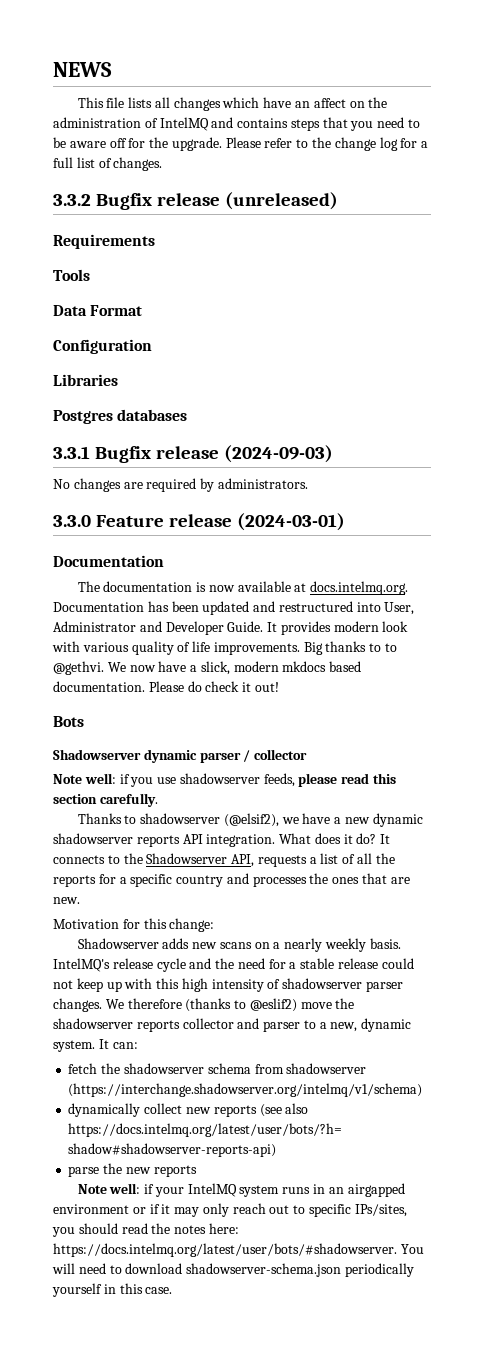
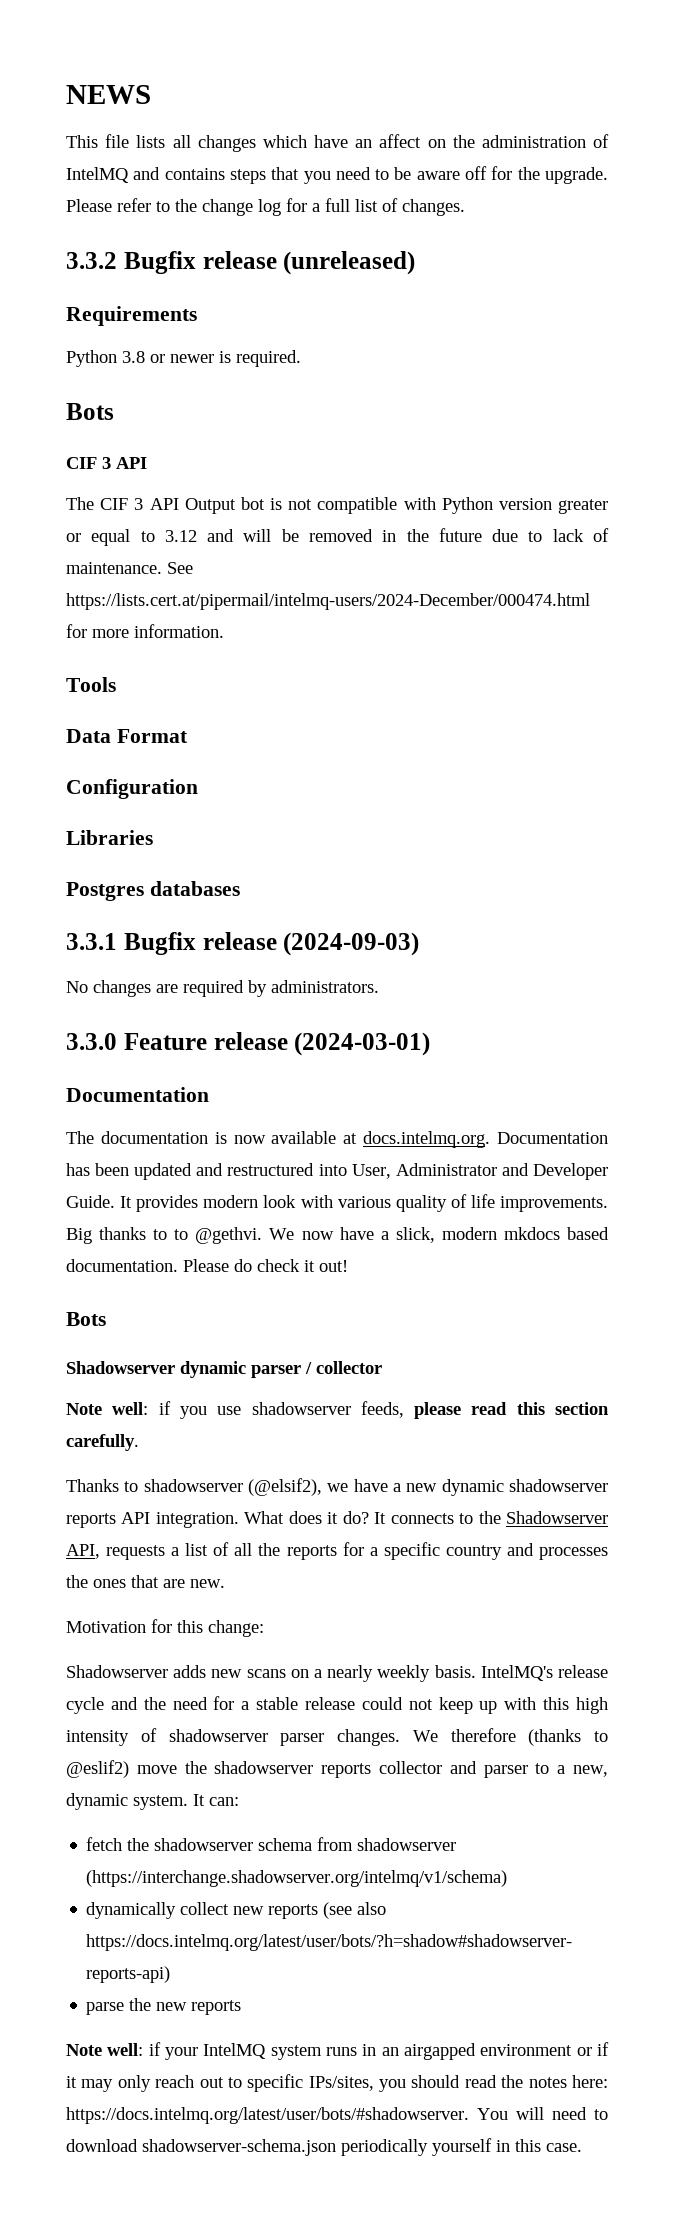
+ Python 3.8 or newer is required.
+ Bots
+ CIF 3 API
+ The CIF 3 API Output bot is not compatible with Python version greater or equal to 3.12 and will be removed in the future due to lack of maintenance. See https://lists.cert.at/pipermail/intelmq-users/2024-December/000474.html for more information.

